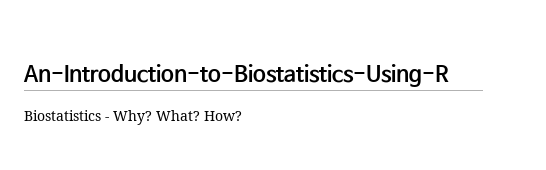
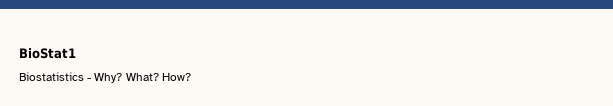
- An-Introduction-to-Biostatistics-Using-R
+ BioStat1

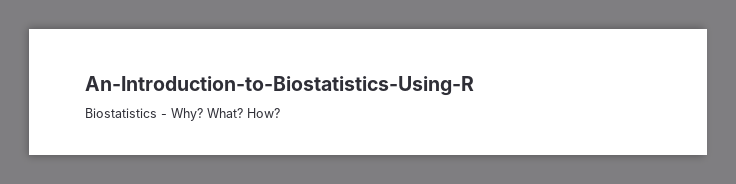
- BioStat1
+ An-Introduction-to-Biostatistics-Using-R

